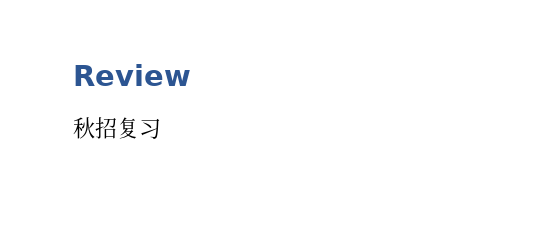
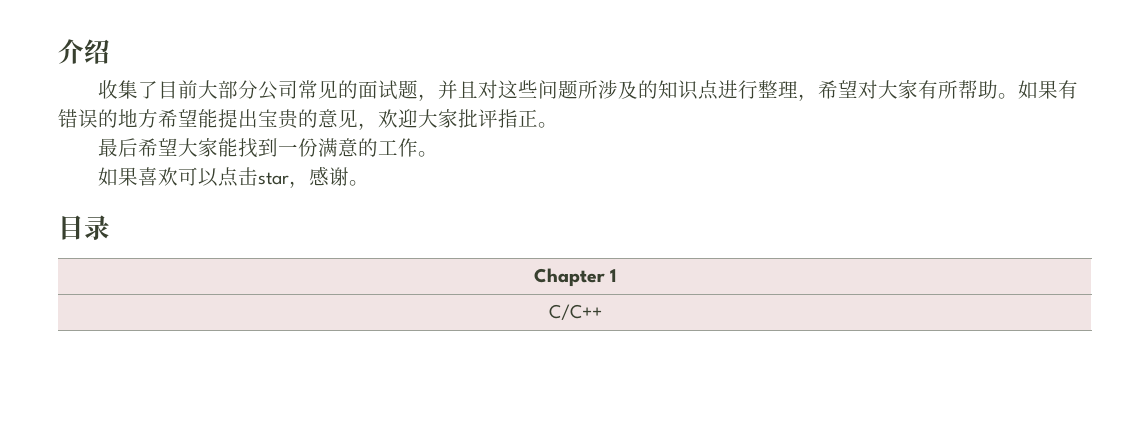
- Review
- 秋招复习
+ 介绍
+ 收集了目前大部分公司常见的面试题，并且对这些问题所涉及的知识点进行整理，希望对大家有所帮助。如果有错误的地方希望能提出宝贵的意见，欢迎大家批评指正。
+ 最后希望大家能找到一份满意的工作。
+ 如果喜欢可以点击star，感谢。
+ 目录
+ Chapter 1
+ C/C++

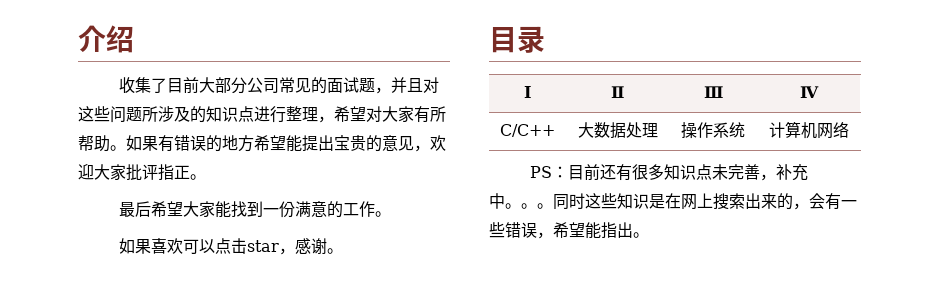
- Chapter 1
- C/C++
+ Ⅰ | Ⅱ | Ⅲ | Ⅳ
+ C/C++ | 大数据处理 | 操作系统 | 计算机网络
+ PS：目前还有很多知识点未完善，补充中。。。同时这些知识是在网上搜索出来的，会有一些错误，希望能指出。

